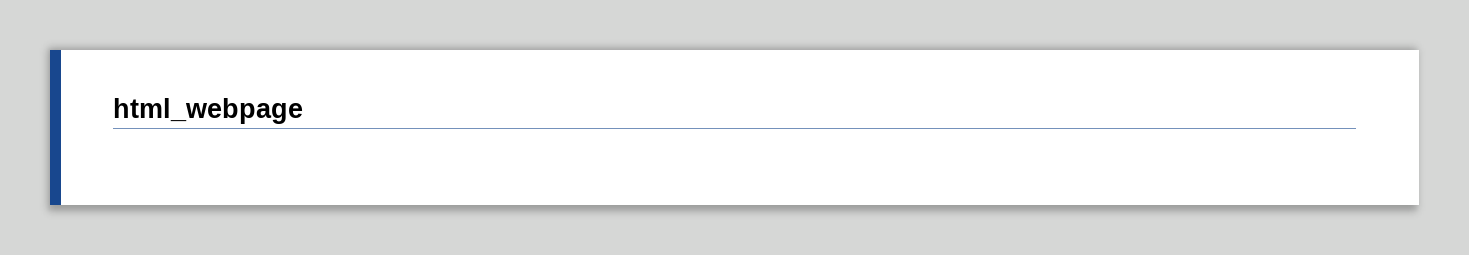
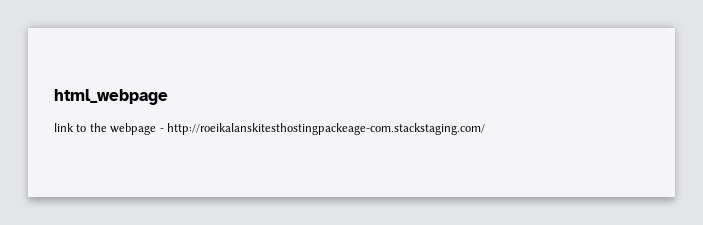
+ link to the webpage - http://roeikalanskitesthostingpackeage-com.stackstaging.com/

